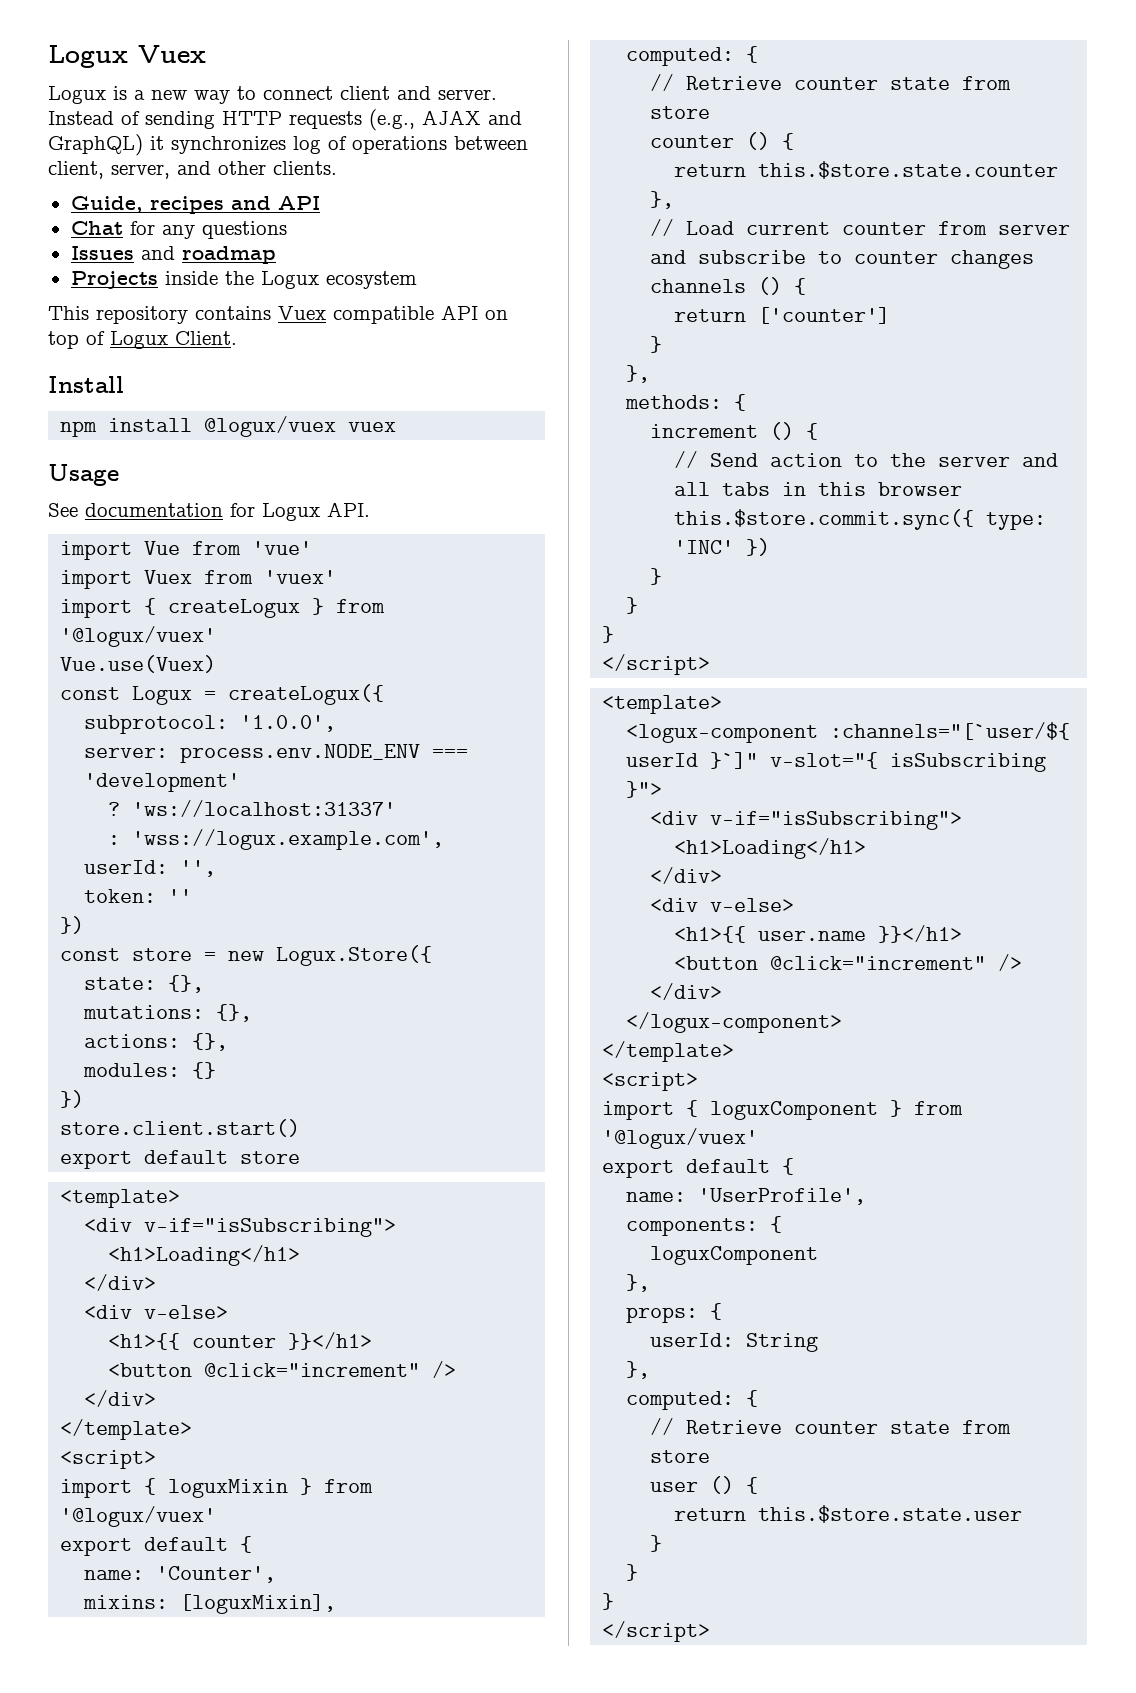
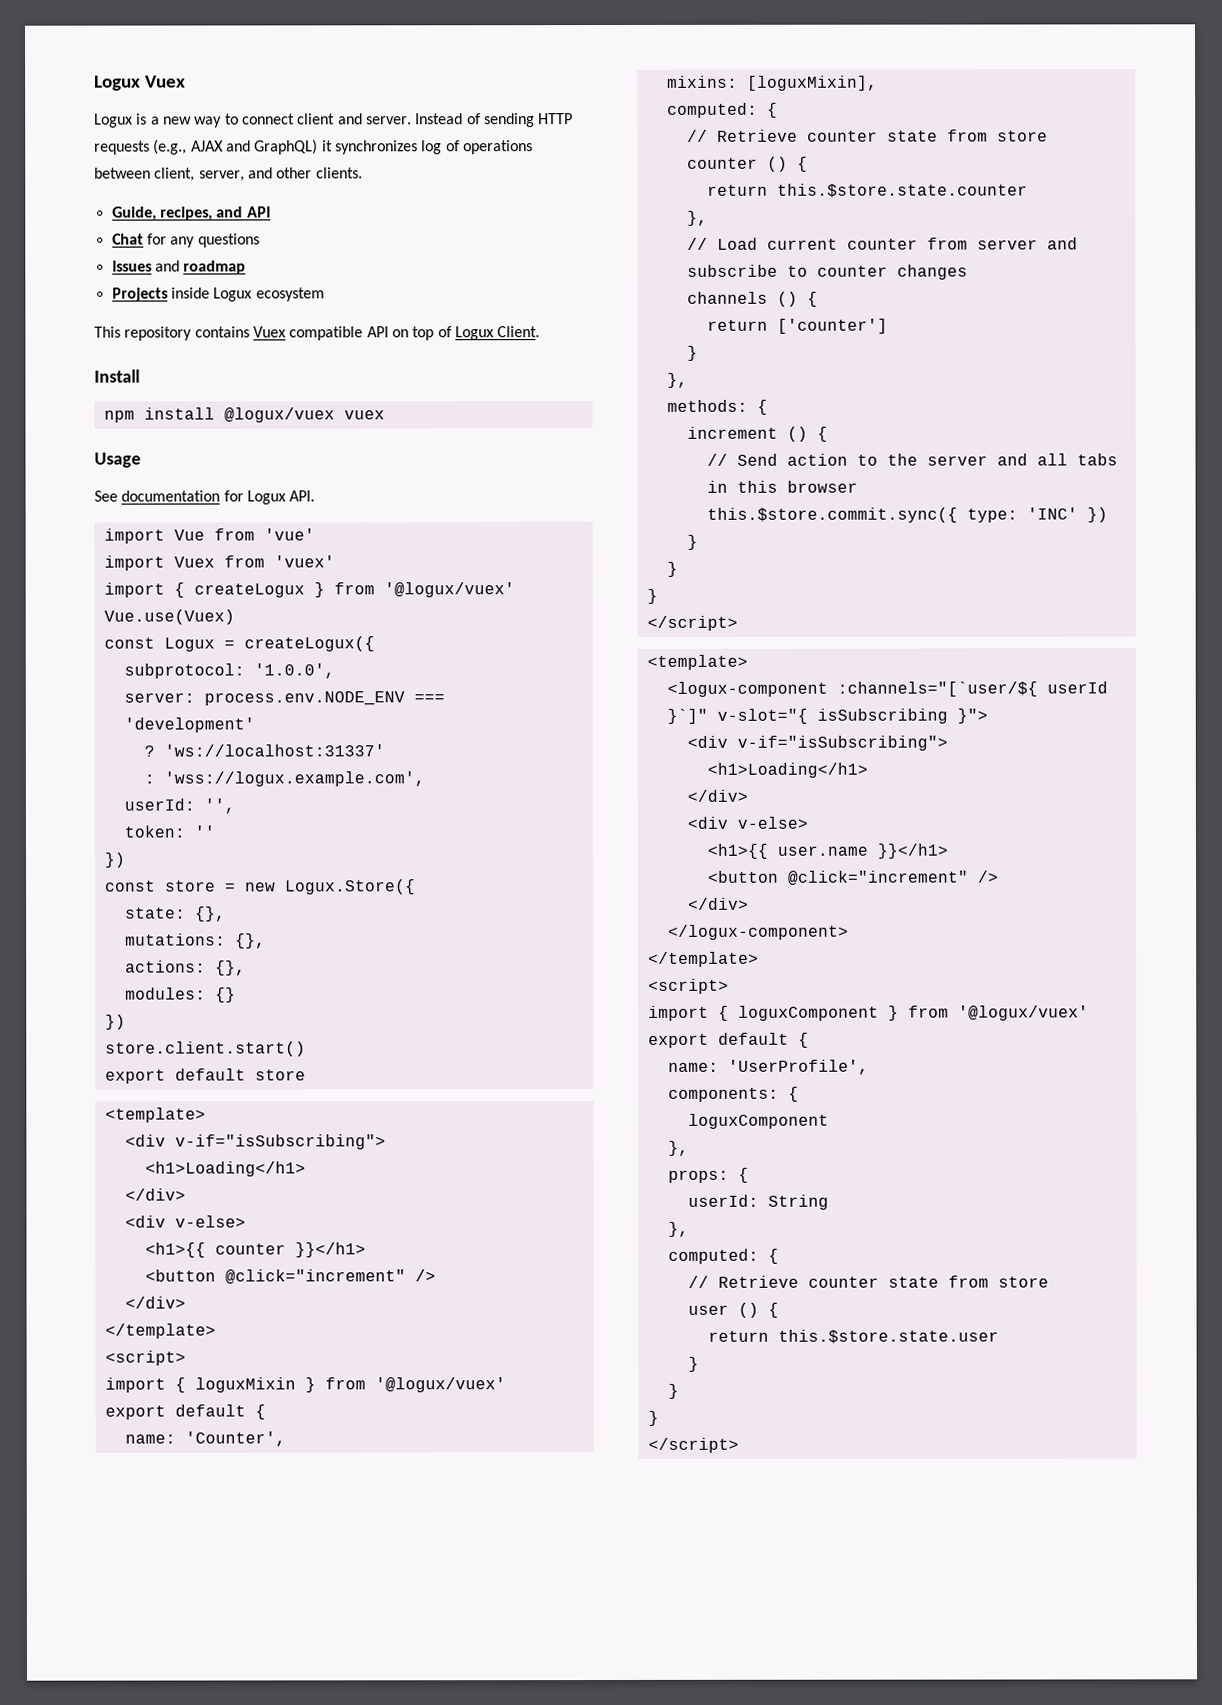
- Guide, recipes and API
+ Guide, recipes, and API
- Projects inside the Logux ecosystem
+ Projects inside Logux ecosystem

